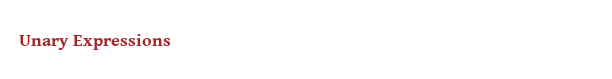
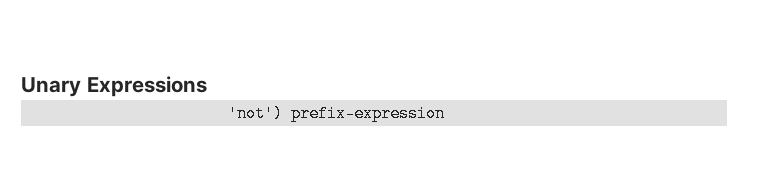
+ 'not') prefix-expression

